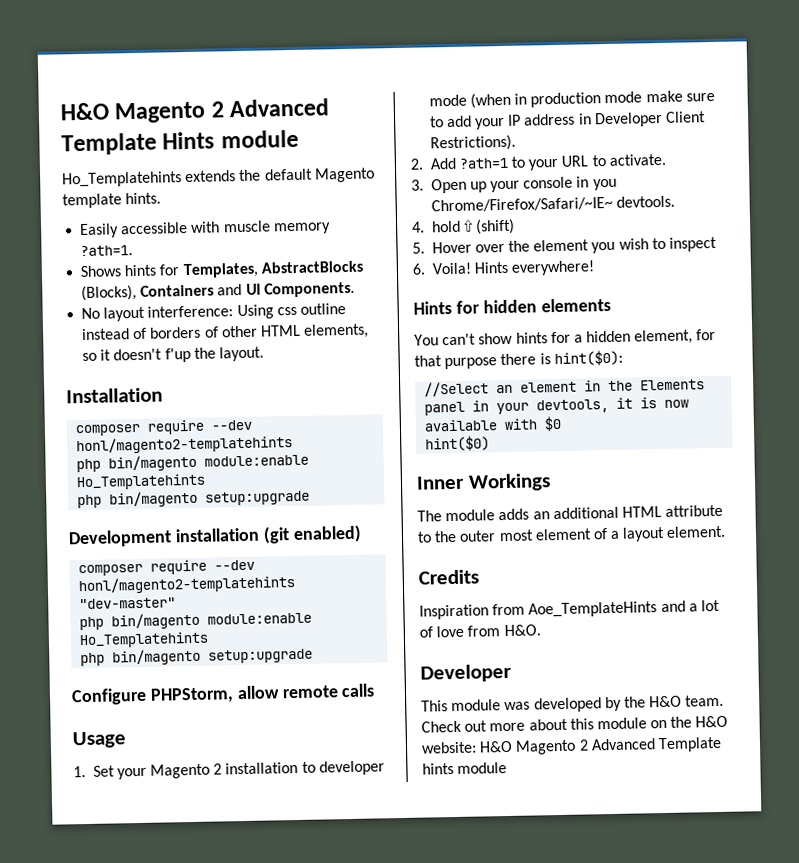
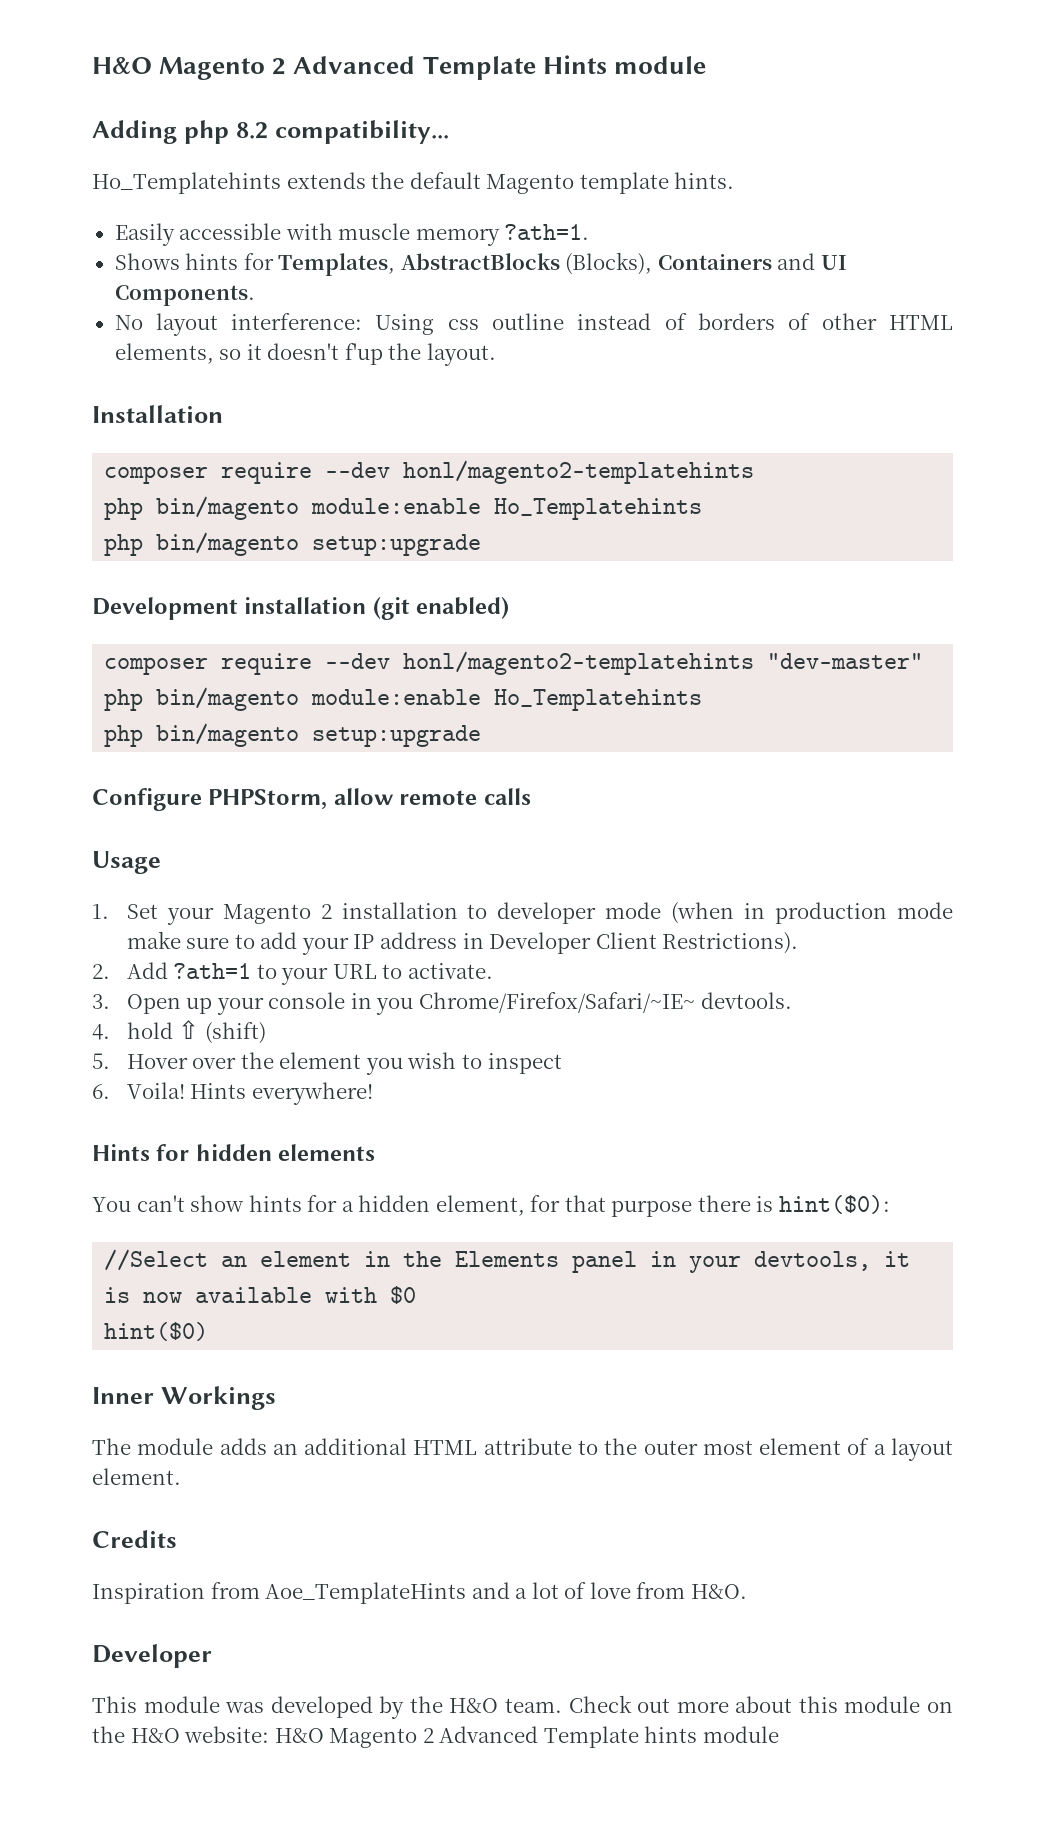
+ Adding php 8.2 compatibility...

